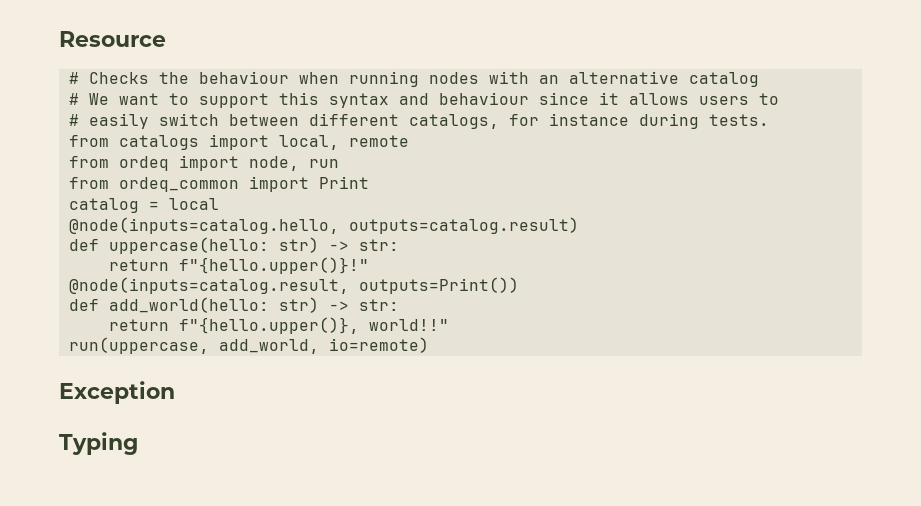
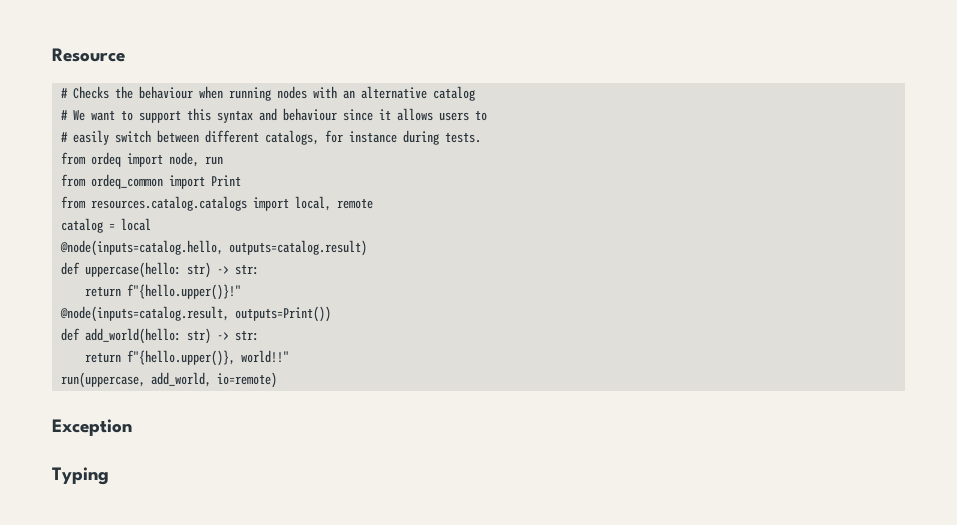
- from catalogs import local, remote
+ from resources.catalog.catalogs import local, remote

